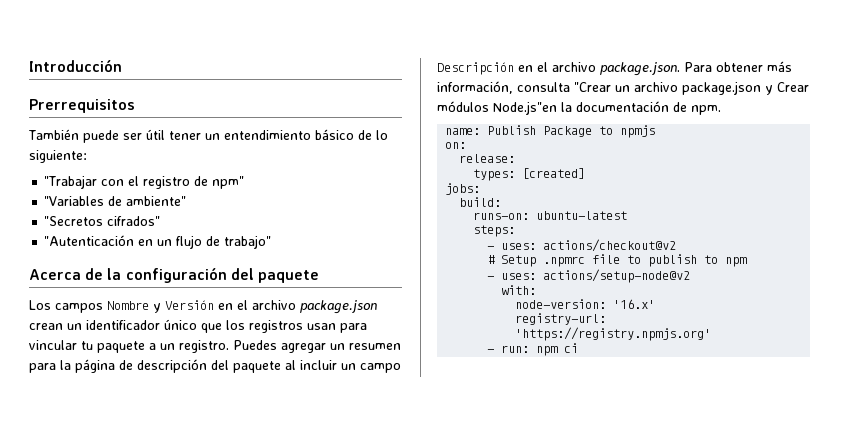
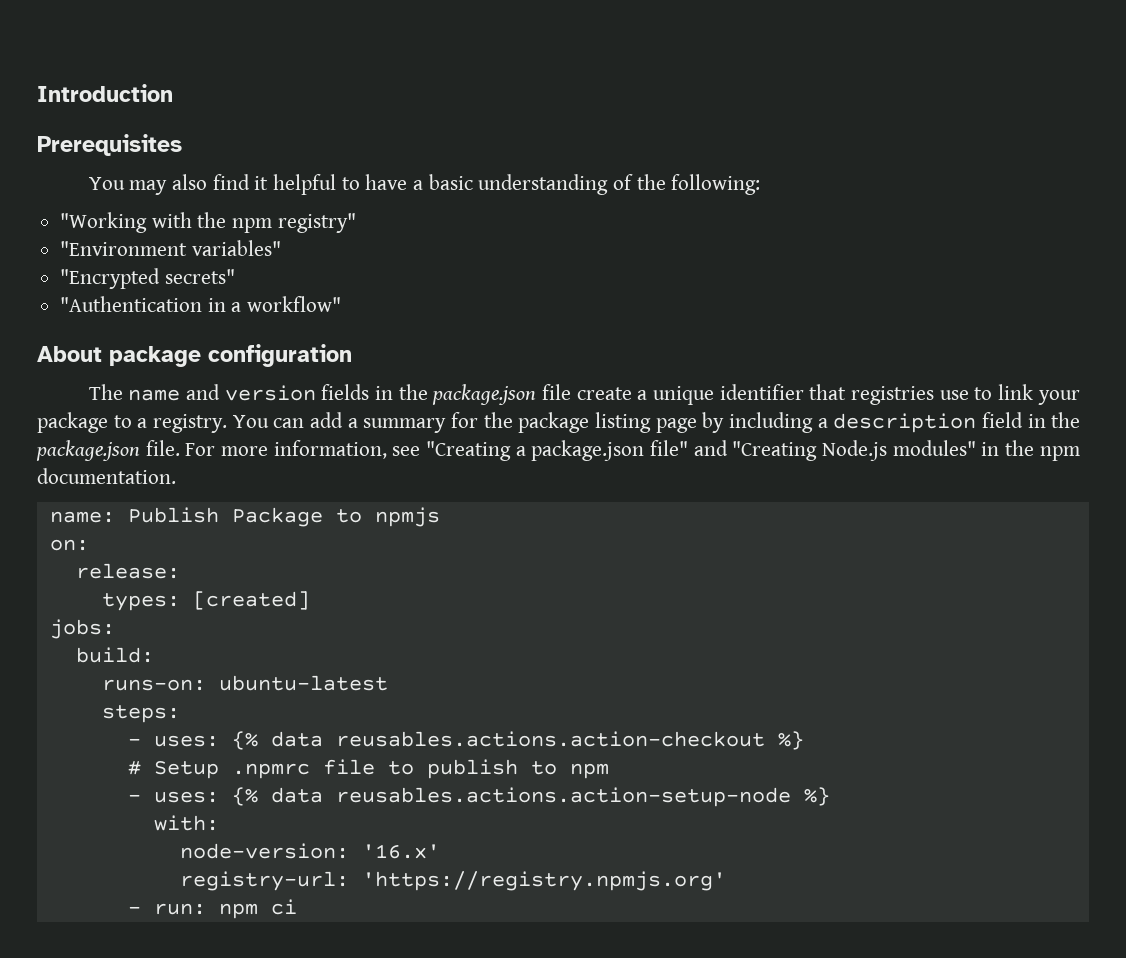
- Introducción
- Prerrequisitos
- También puede ser útil tener un entendimiento básico de lo siguiente:
- "Trabajar con el registro de npm"
- "Variables de ambiente"
- "Secretos cifrados"
- "Autenticación en un flujo de trabajo"
- Acerca de la configuración del paquete
- Los campos Nombre y Versión en el archivo package.json crean un identificador único que los registros usan para vincular tu paquete a un registro. Puedes agregar un resumen para la página de descripción del paquete al incluir un campo Descripción en el archivo package.json. Para obtener más información, consulta "Crear un archivo package.json y Crear módulos Node.js"en la documentación de npm.
+ Introduction
+ Prerequisites
+ You may also find it helpful to have a basic understanding of the following:
+ "Working with the npm registry"
+ "Environment variables"
+ "Encrypted secrets"
+ "Authentication in a workflow"
+ About package configuration
+ The name and version fields in the package.json file create a unique identifier that registries use to link your package to a registry. You can add a summary for the package listing page by including a description field in the package.json file. For more information, see "Creating a package.json file" and "Creating Node.js modules" in the npm documentation.
- - uses: actions/checkout@v2
+ - uses: {% data reusables.actions.action-checkout %}
- - uses: actions/setup-node@v2
+ - uses: {% data reusables.actions.action-setup-node %}

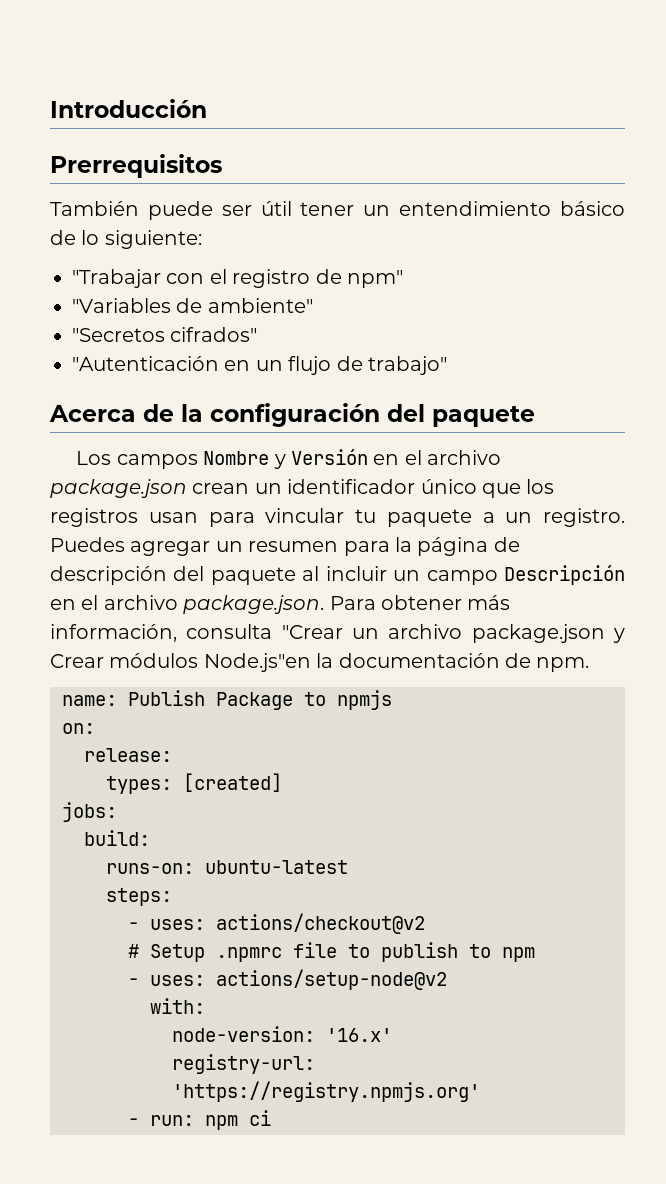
- Introduction
- Prerequisites
- You may also find it helpful to have a basic understanding of the following:
- "Working with the npm registry"
- "Environment variables"
- "Encrypted secrets"
- "Authentication in a workflow"
- About package configuration
- The name and version fields in the package.json file create a unique identifier that registries use to link your package to a registry. You can add a summary for the package listing page by including a description field in the package.json file. For more information, see "Creating a package.json file" and "Creating Node.js modules" in the npm documentation.
+ Introducción
+ Prerrequisitos
+ También puede ser útil tener un entendimiento básico de lo siguiente:
+ "Trabajar con el registro de npm"
+ "Variables de ambiente"
+ "Secretos cifrados"
+ "Autenticación en un flujo de trabajo"
+ Acerca de la configuración del paquete
+ Los campos Nombre y Versión en el archivo package.json crean un identificador único que los registros usan para vincular tu paquete a un registro. Puedes agregar un resumen para la página de descripción del paquete al incluir un campo Descripción en el archivo package.json. Para obtener más información, consulta "Crear un archivo package.json y Crear módulos Node.js"en la documentación de npm.
- - uses: {% data reusables.actions.action-checkout %}
+ - uses: actions/checkout@v2
- - uses: {% data reusables.actions.action-setup-node %}
+ - uses: actions/setup-node@v2

